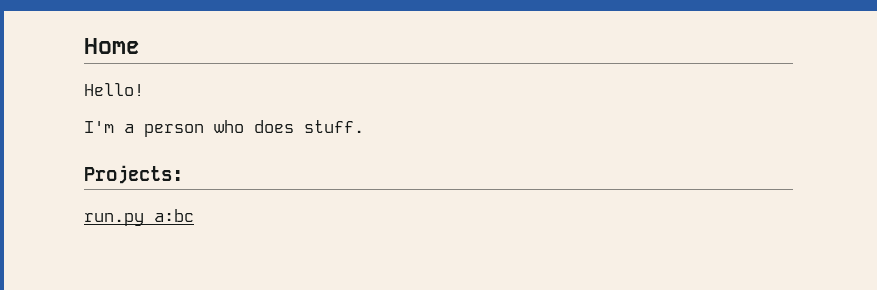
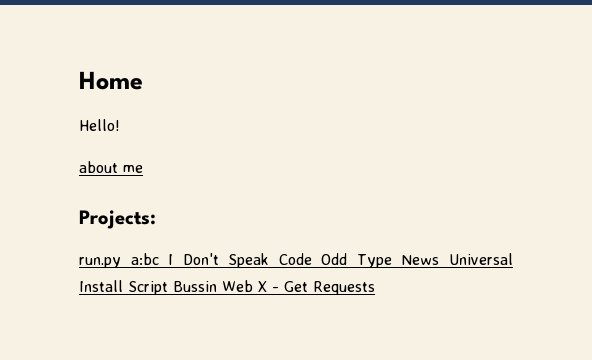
- I'm a person who does stuff.
+ about me
  Projects:
- run.py a:bc
+ run.py a:bc I Don't Speak Code Odd Type News Universal Install Script Bussin Web X - Get Requests

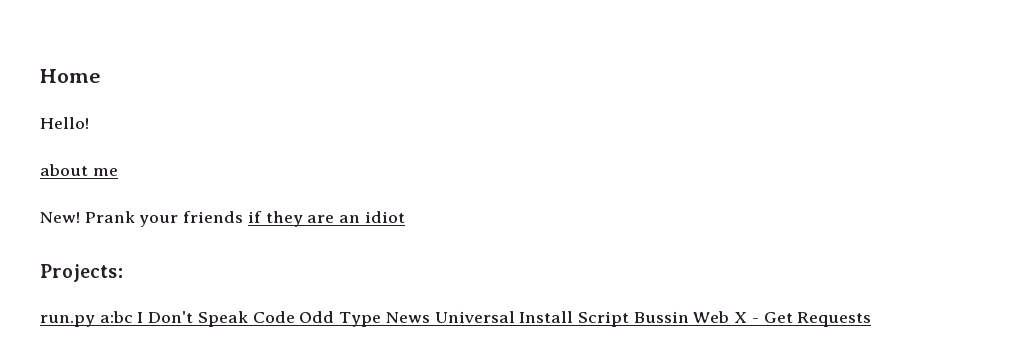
+ New! Prank your friends if they are an idiot

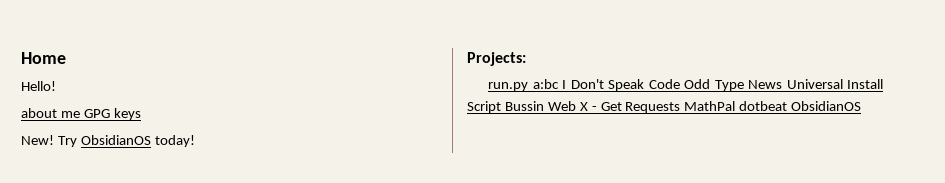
- about me
+ about me GPG keys
- Prank your friends if they are an idiot
+ Try ObsidianOS today!
- run.py a:bc I Don't Speak Code Odd Type News Universal Install Script Bussin Web X - Get Requests
+ run.py a:bc I Don't Speak Code Odd Type News Universal Install Script Bussin Web X - Get Requests MathPal dotbeat ObsidianOS

